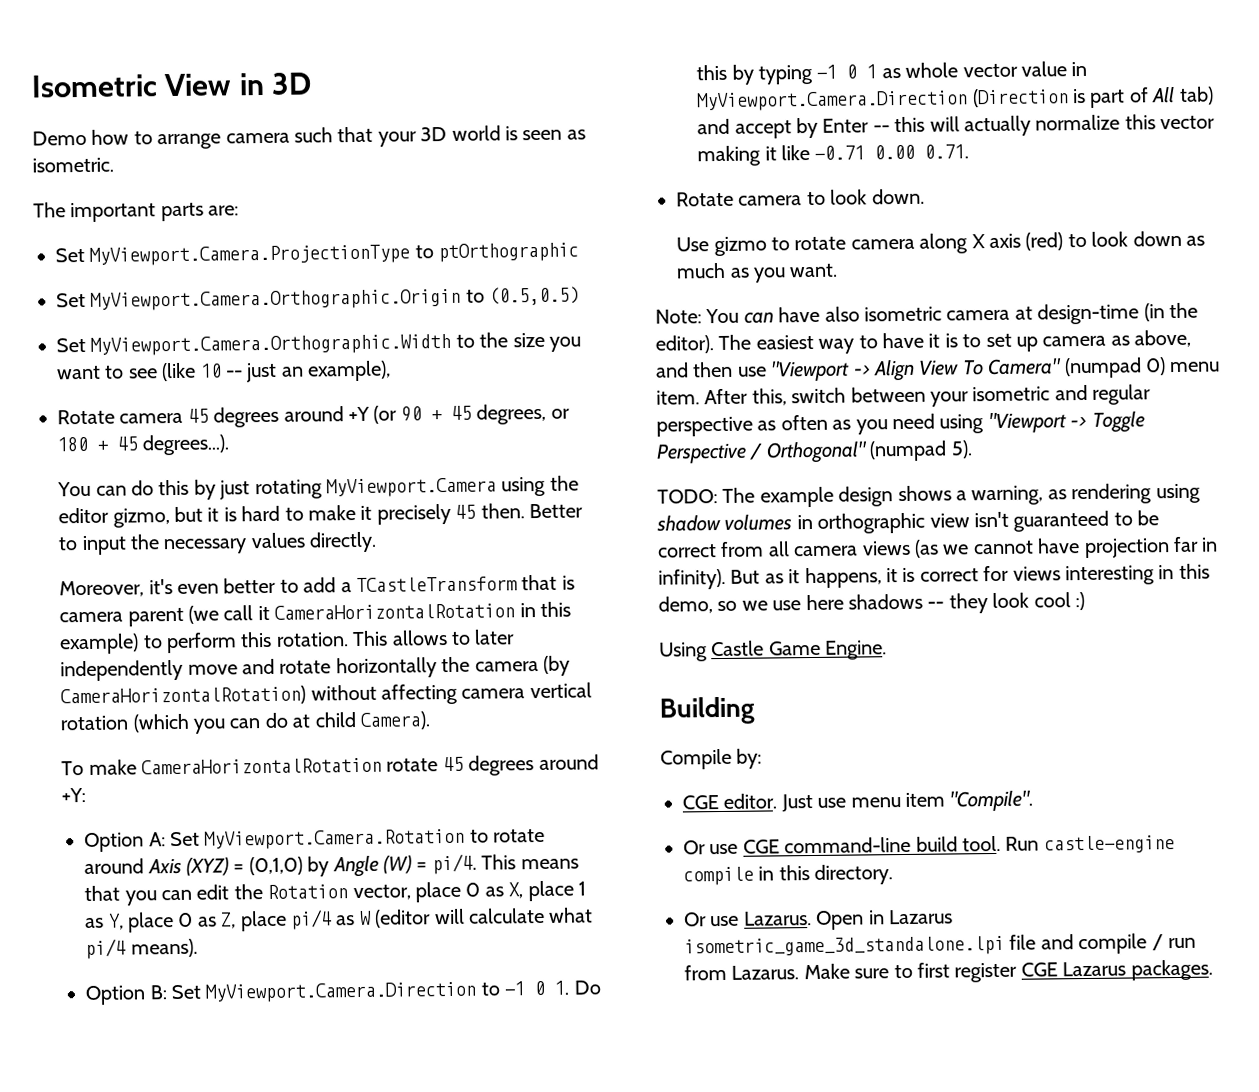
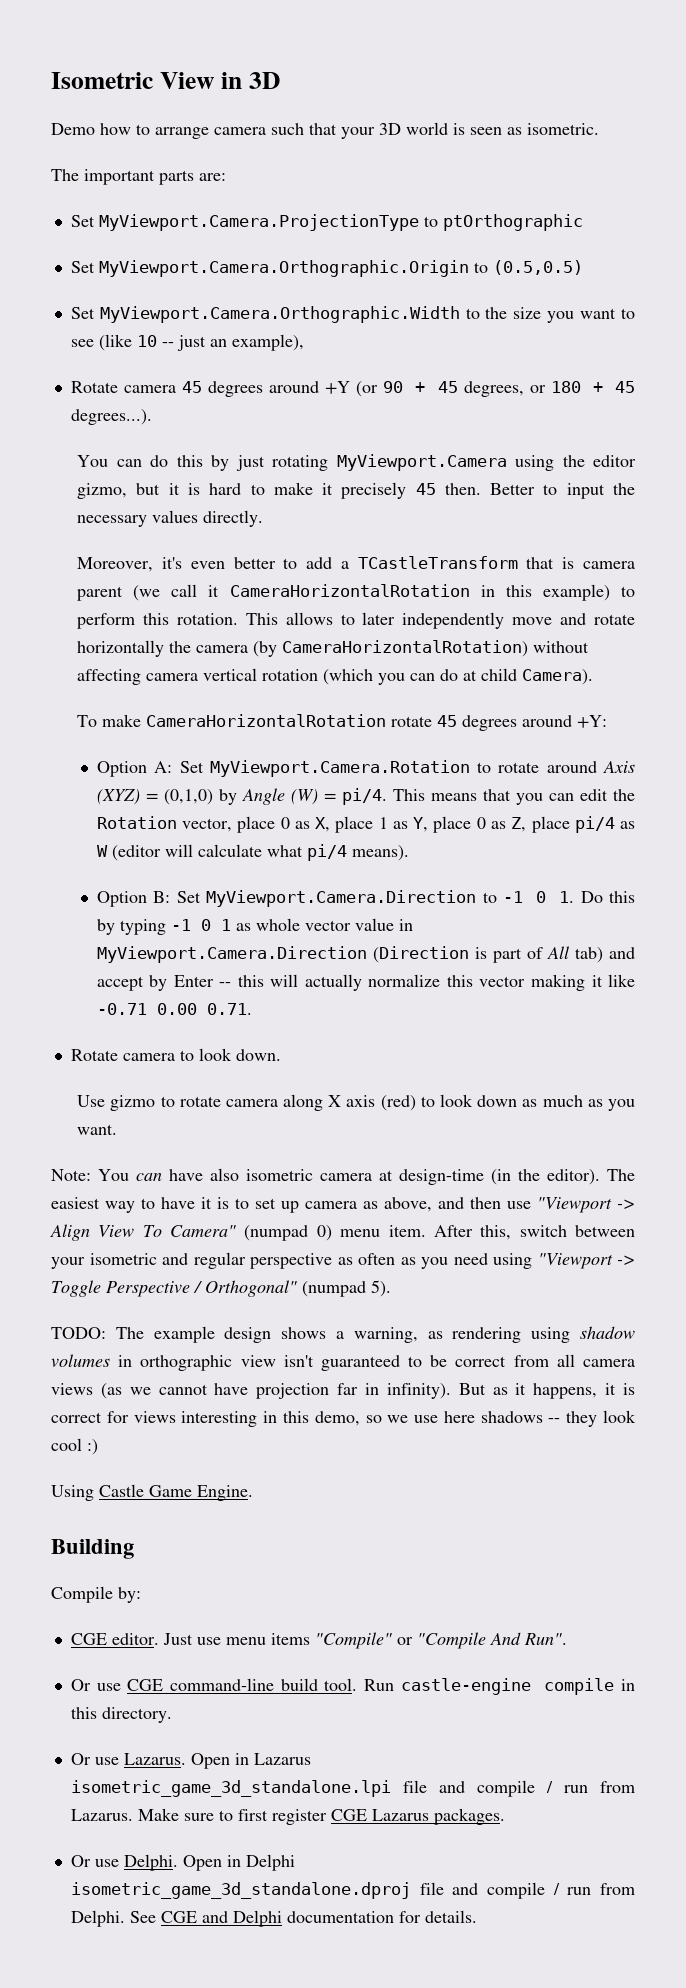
- Just use menu item "Compile".
+ Just use menu items "Compile" or "Compile And Run".
+ Or use Delphi. Open in Delphi isometric_game_3d_standalone.dproj file and compile / run from Delphi. See CGE and Delphi documentation for details.

